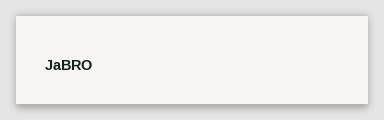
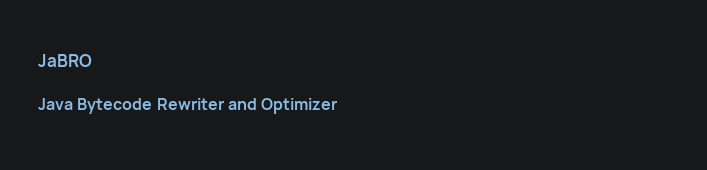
+ Java Bytecode Rewriter and Optimizer

